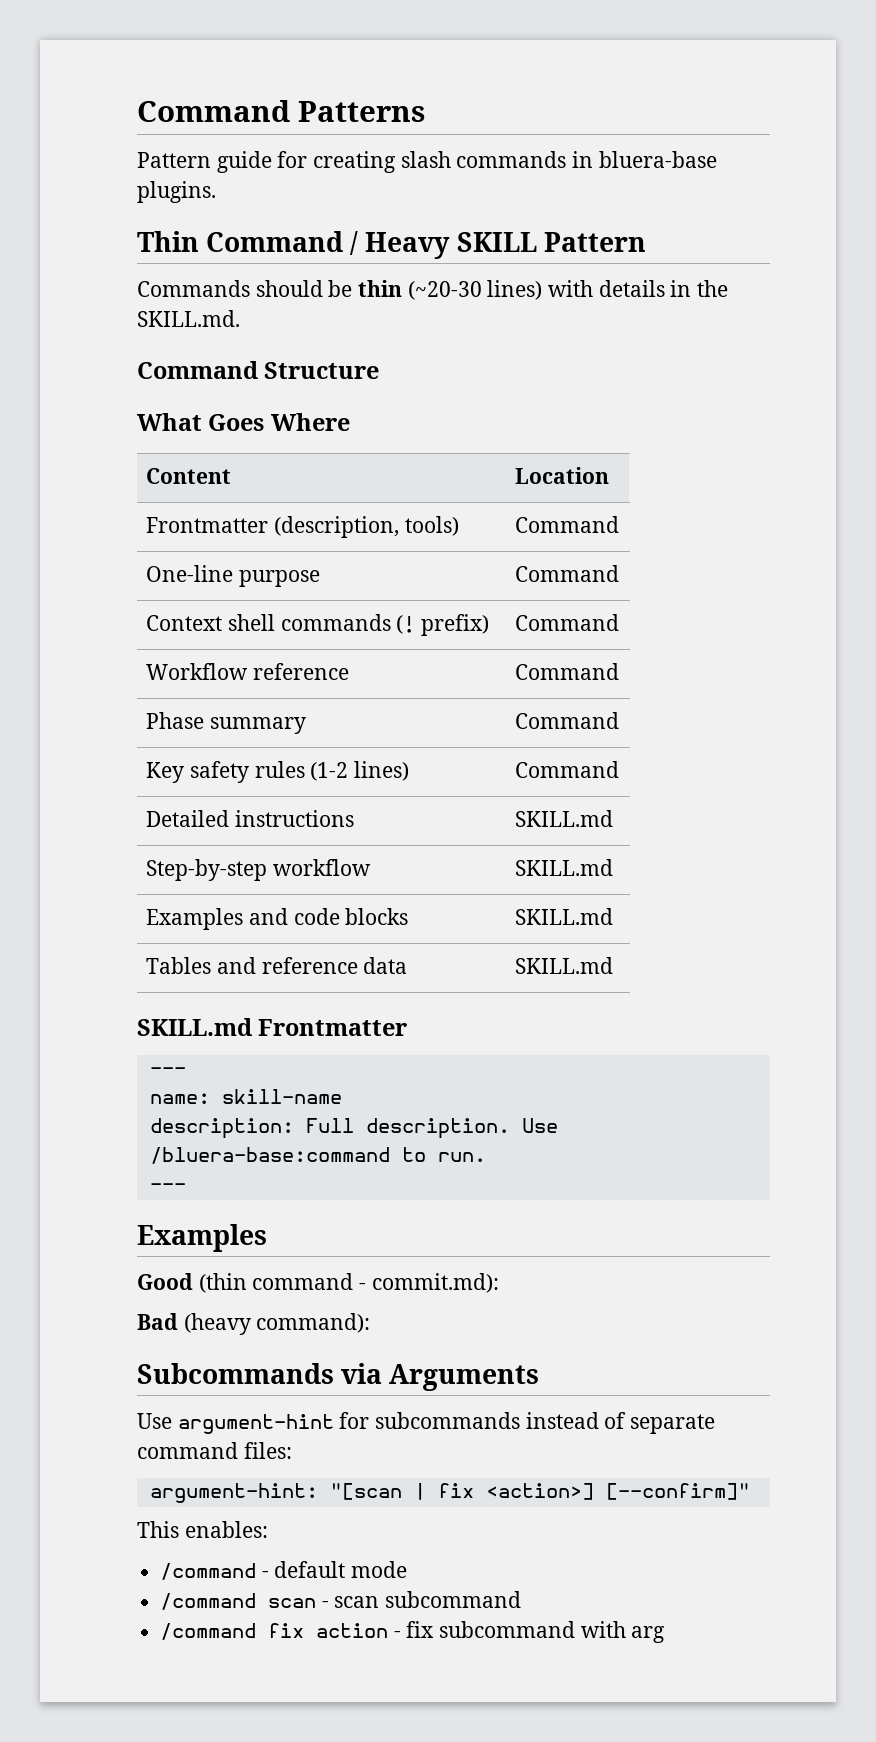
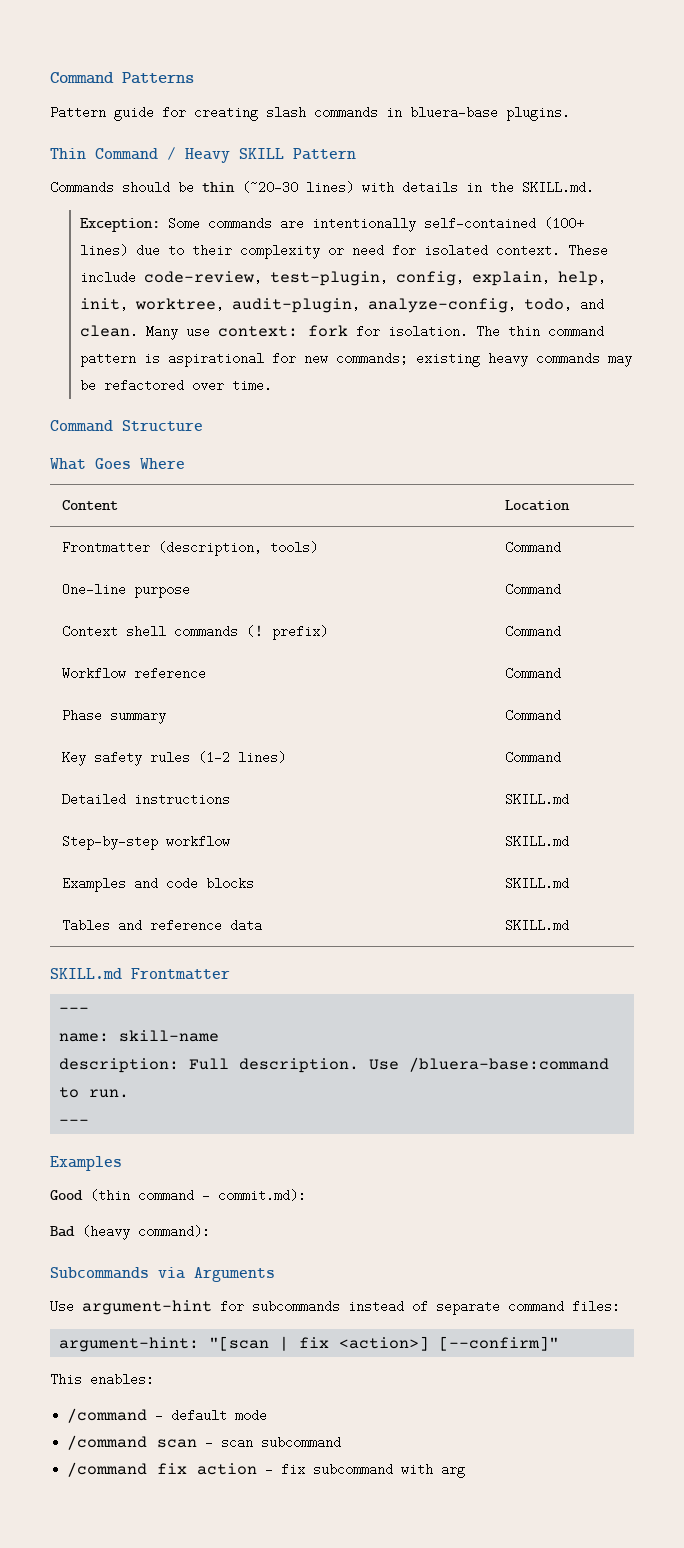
+ Exception: Some commands are intentionally self-contained (100+ lines) due to their complexity or need for isolated context. These include code-review, test-plugin, config, explain, help, init, worktree, audit-plugin, analyze-config, todo, and clean. Many use context: fork for isolation. The thin command pattern is aspirational for new commands; existing heavy commands may be refactored over time.

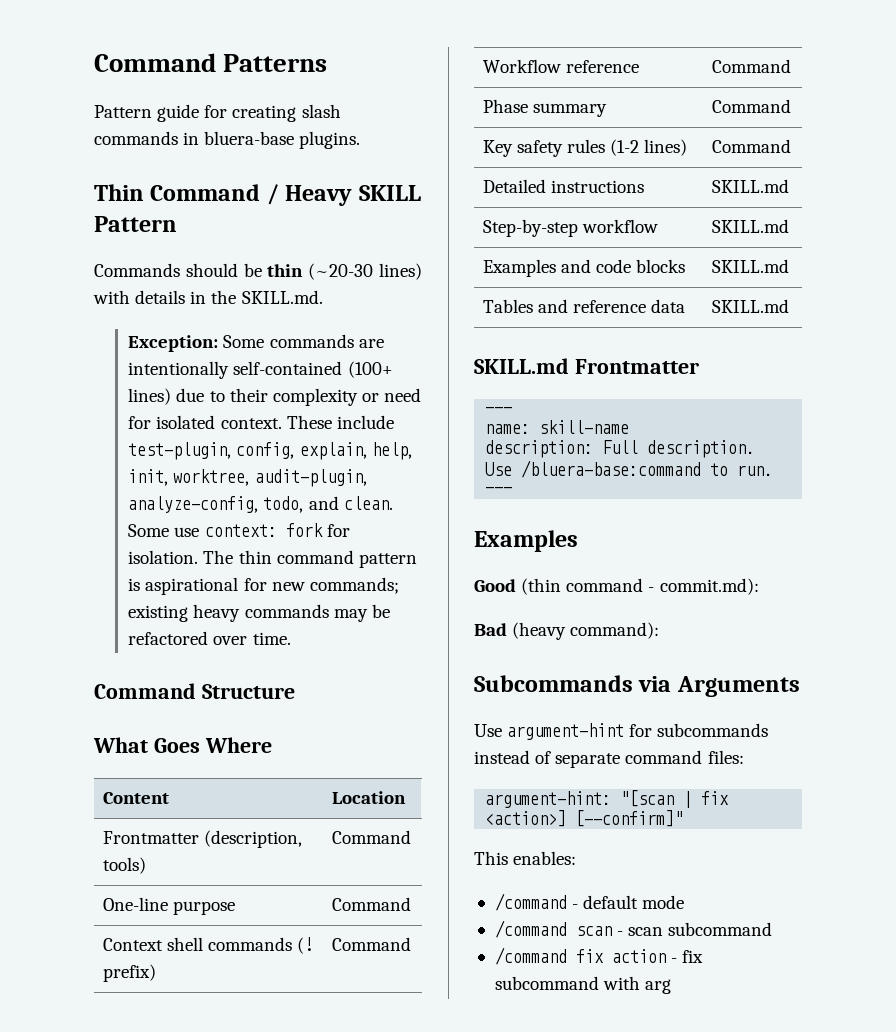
- These include code-review, test-plugin, config, explain, help, init, worktree, audit-plugin, analyze-config, todo, and clean.
+ These include test-plugin, config, explain, help, init, worktree, audit-plugin, analyze-config, todo, and clean.
- Many use context: fork for isolation.
+ Some use context: fork for isolation.

